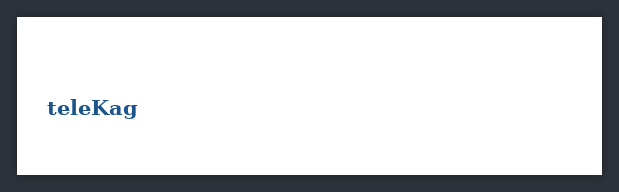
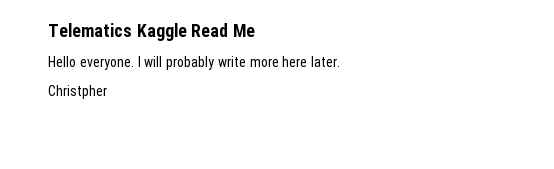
- teleKag
+ Telematics Kaggle Read Me
+ Hello everyone. I will probably write more here later.
+ Christpher

